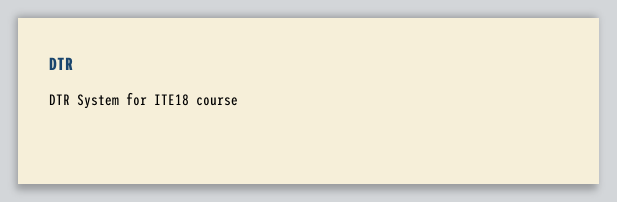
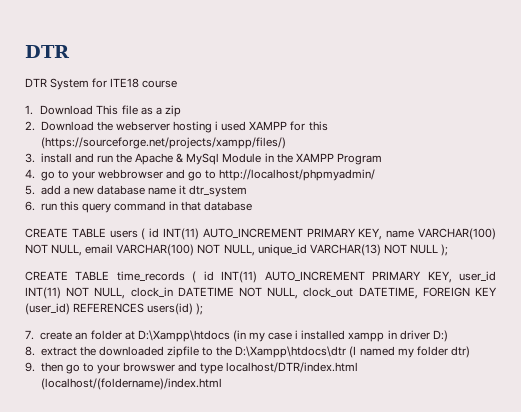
+ 1. Download This file as a zip
+ 2. Download the webserver hosting i used XAMPP for this (https://sourceforge.net/projects/xampp/files/)
+ 3. install and run the Apache & MySql Module in the XAMPP Program
+ 4. go to your webbrowser and go to http://localhost/phpmyadmin/
+ 5. add a new database name it dtr_system
+ 6. run this query command in that database
+ CREATE TABLE users ( id INT(11) AUTO_INCREMENT PRIMARY KEY, name VARCHAR(100) NOT NULL, email VARCHAR(100) NOT NULL, unique_id VARCHAR(13) NOT NULL );
+ CREATE TABLE time_records ( id INT(11) AUTO_INCREMENT PRIMARY KEY, user_id INT(11) NOT NULL, clock_in DATETIME NOT NULL, clock_out DATETIME, FOREIGN KEY (user_id) REFERENCES users(id) );
+ 7. create an folder at D:\Xampp\htdocs (in my case i installed xampp in driver D:)
+ 8. extract the downloaded zipfile to the D:\Xampp\htdocs\dtr (I named my folder dtr)
+ 9. then go to your browswer and type localhost/DTR/index.html (localhost/(foldername)/index.html

